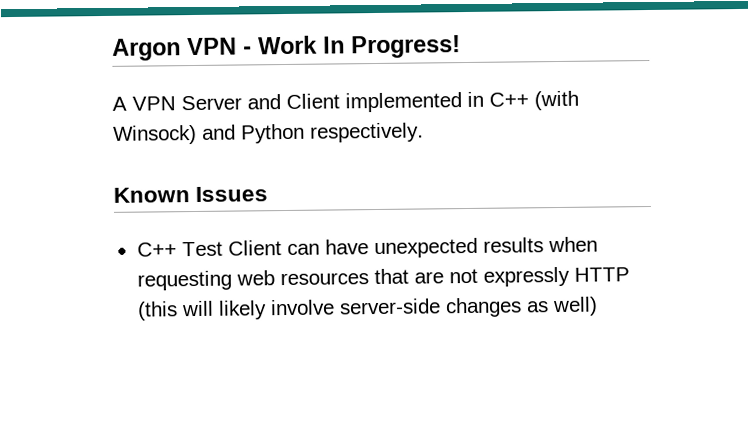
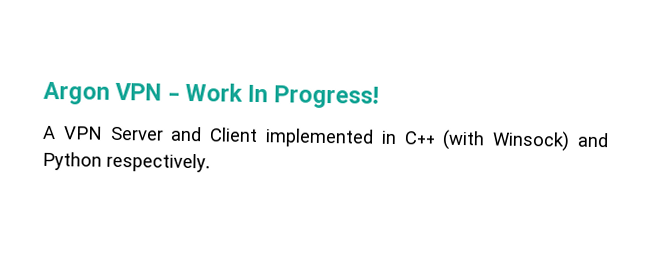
- Known Issues
- C++ Test Client can have unexpected results when requesting web resources that are not expressly HTTP (this will likely involve server-side changes as well)

